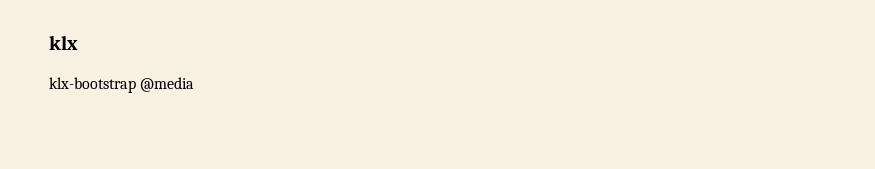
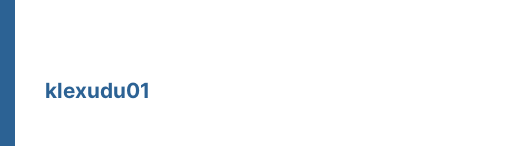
- klx
- klx-bootstrap @media
+ klexudu01

